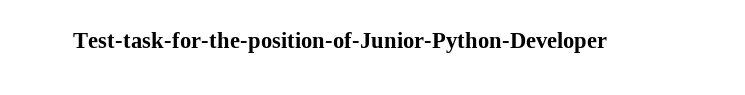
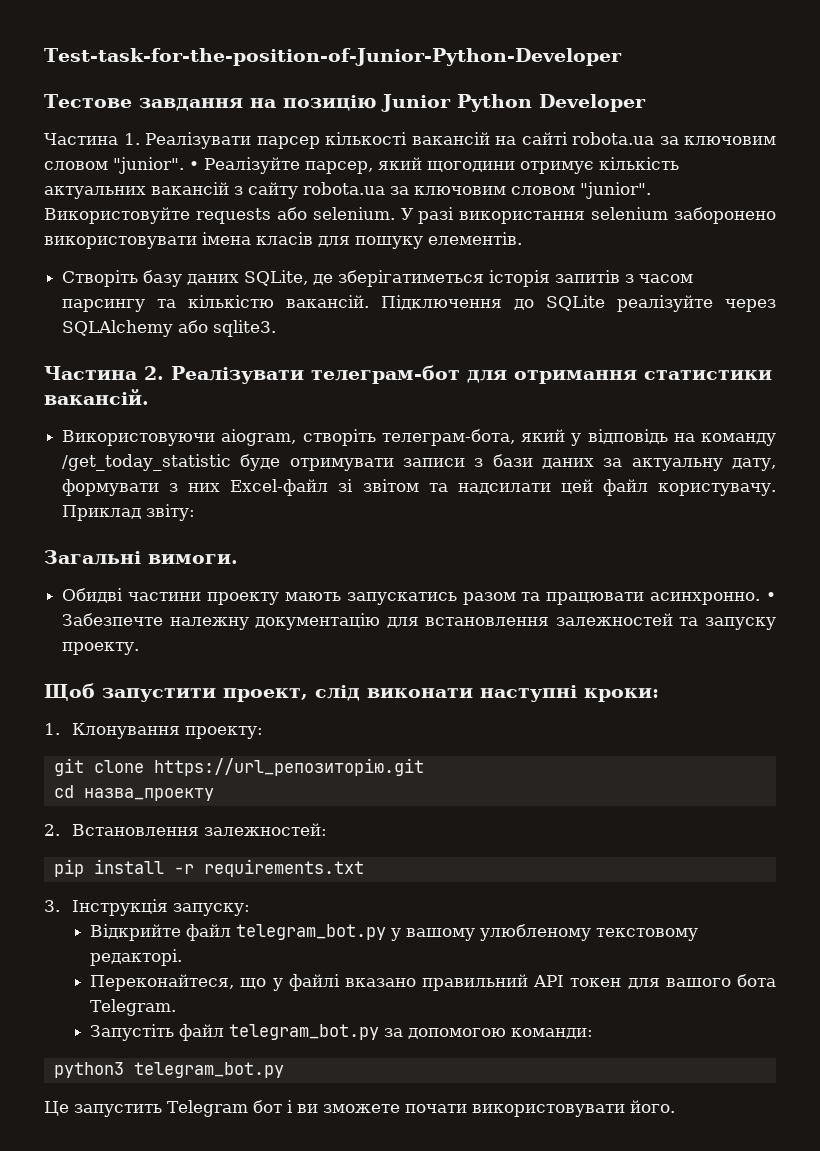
+ Тестове завдання на позицію Junior Python Developer
+ Частина 1. Реалізувати парсер кількості вакансій на сайті robota.ua за ключовим словом "junior". • Реалізуйте парсер, який щогодини отримує кількість актуальних вакансій з сайту robota.ua за ключовим словом "junior". Використовуйте requests або selenium. У разі використання selenium заборонено використовувати імена класів для пошуку елементів.
+ Створіть базу даних SQLite, де зберігатиметься історія запитів з часом парсингу та кількістю вакансій. Підключення до SQLite реалізуйте через SQLAlchemy або sqlite3.
+ Частина 2. Реалізувати телеграм-бот для отримання статистики вакансій.
+ Використовуючи aiogram, створіть телеграм-бота, який у відповідь на команду /get_today_statistic буде отримувати записи з бази даних за актуальну дату, формувати з них Excel-файл зі звітом та надсилати цей файл користувачу. Приклад звіту:
+ Загальні вимоги.
+ Обидві частини проекту мають запускатись разом та працювати асинхронно. • Забезпечте належну документацію для встановлення залежностей та запуску проекту.
+ Щоб запустити проект, слід виконати наступні кроки:
+ 1. Клонування проекту:
+ git clone https://url_репозиторію.git
+ cd назва_проекту
+ 2. Встановлення залежностей:
+ pip install -r requirements.txt
+ 3. Інструкція запуску:
+ Відкрийте файл telegram_bot.py у вашому улюбленому текстовому редакторі.
+ Переконайтеся, що у файлі вказано правильний API токен для вашого бота Telegram.
+ Запустіть файл telegram_bot.py за допомогою команди:
+ python3 telegram_bot.py
+ Це запустить Telegram бот і ви зможете почати використовувати його.

